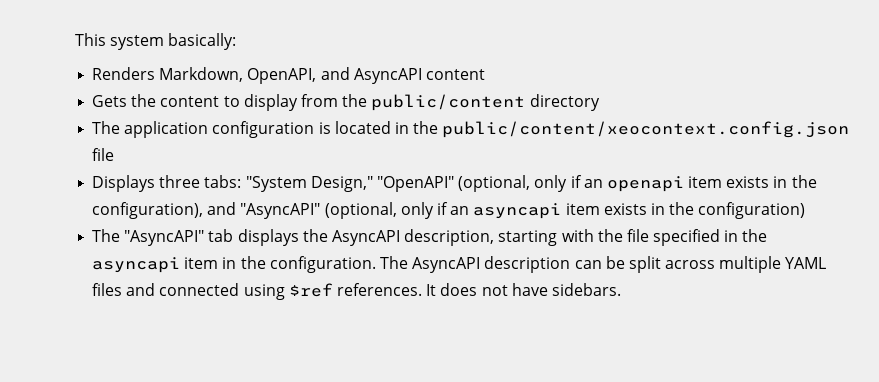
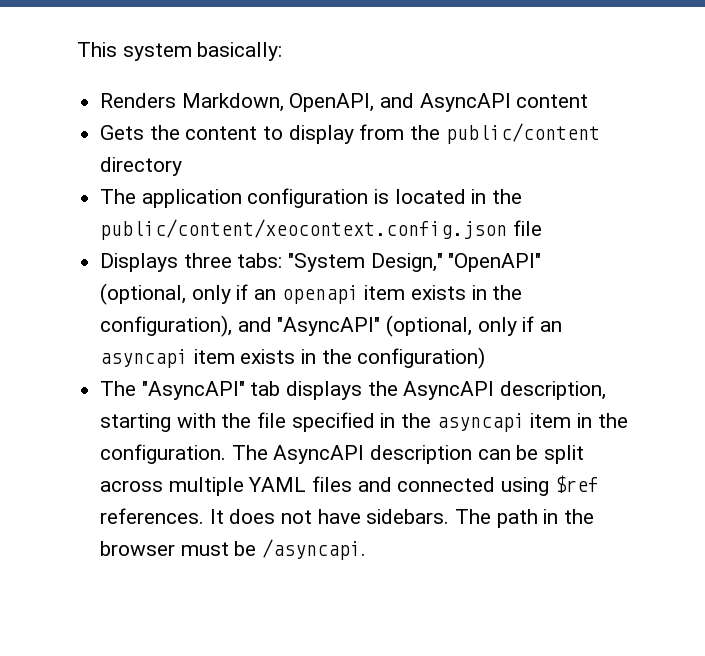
+ The path in the browser must be /asyncapi.

